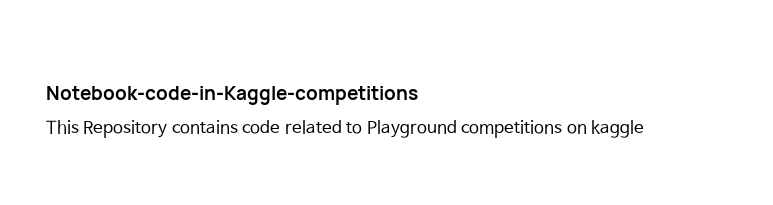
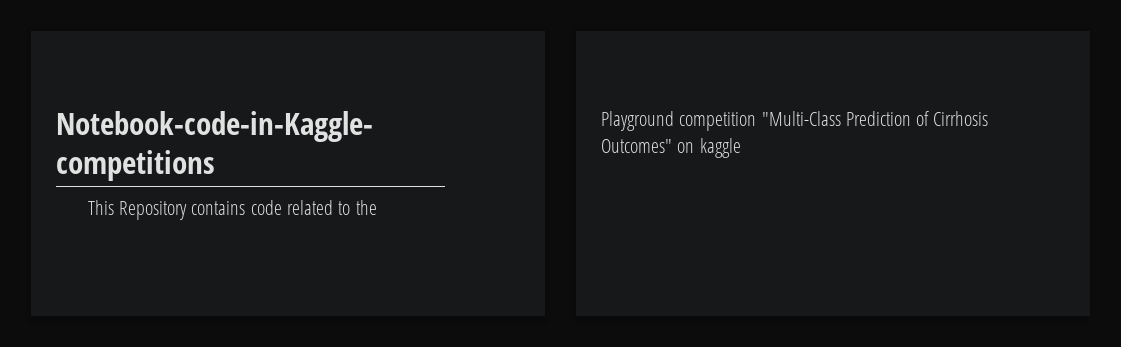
- This Repository contains code related to Playground competitions on kaggle
+ This Repository contains code related to the Playground competition "Multi-Class Prediction of Cirrhosis Outcomes" on kaggle

